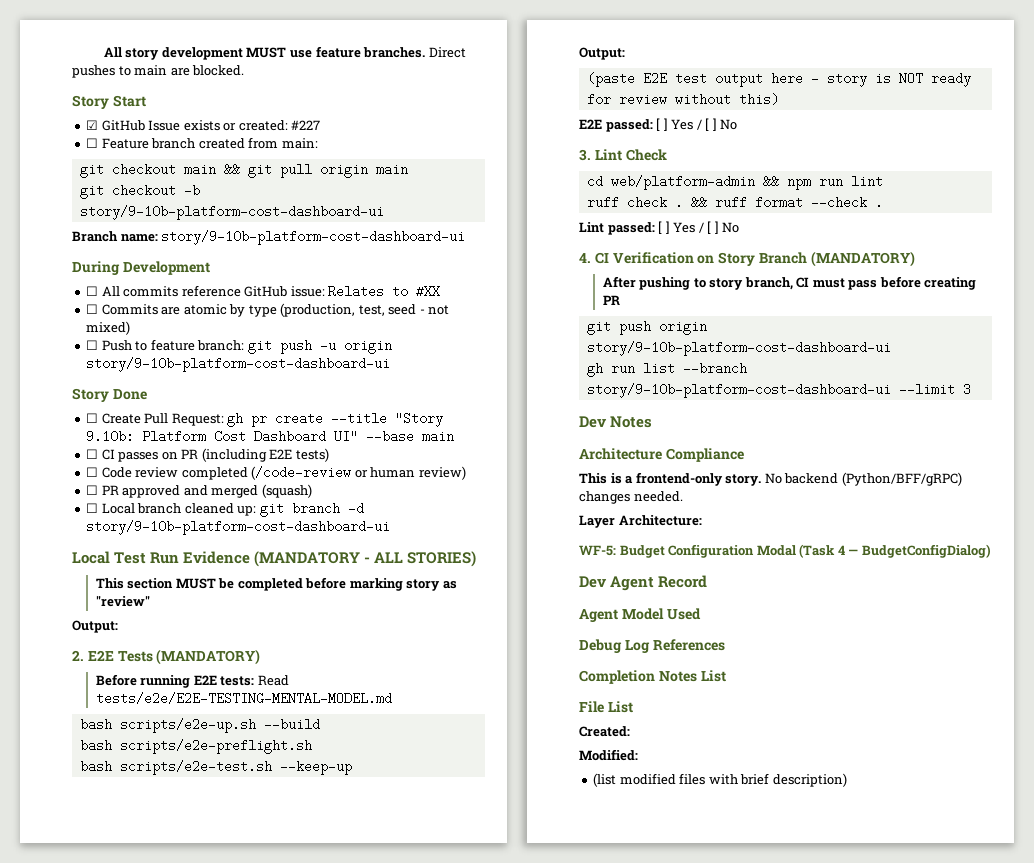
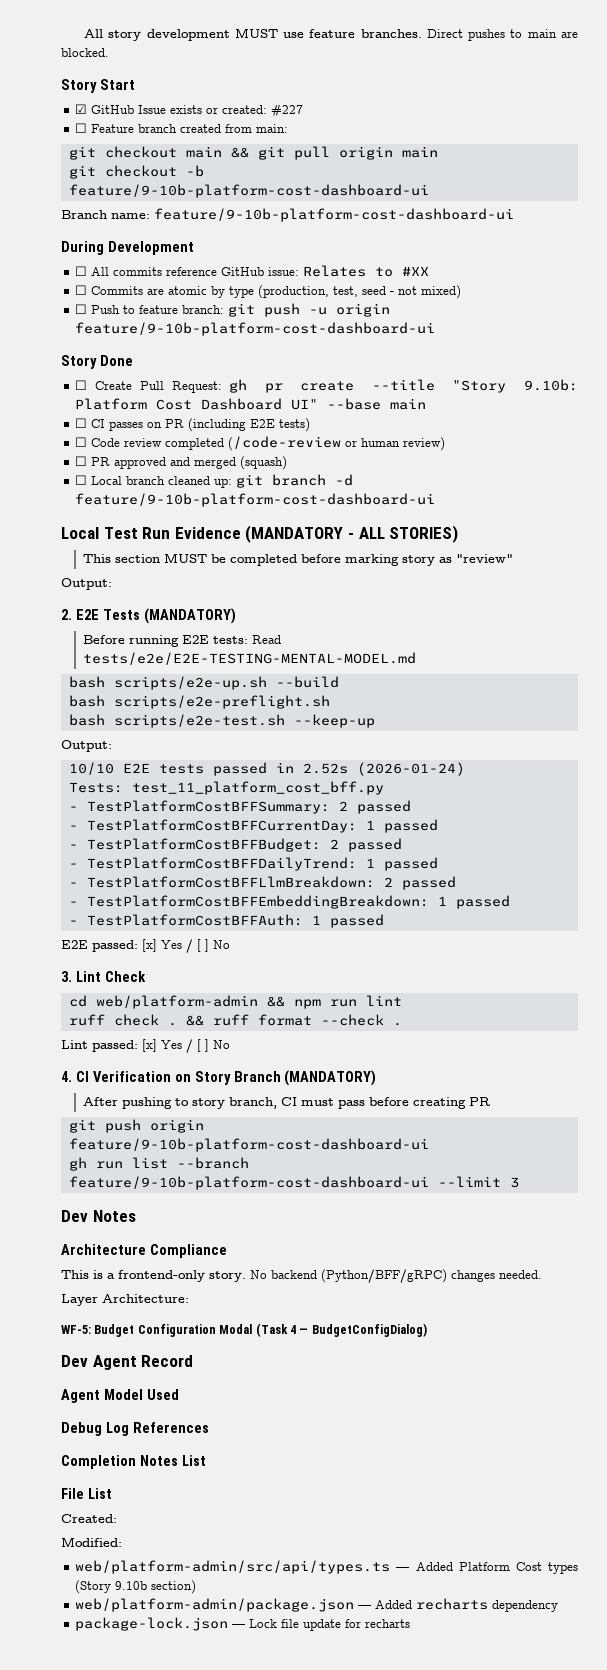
- git checkout -b story/9-10b-platform-cost-dashboard-ui
+ git checkout -b feature/9-10b-platform-cost-dashboard-ui
- Branch name: story/9-10b-platform-cost-dashboard-ui
+ Branch name: feature/9-10b-platform-cost-dashboard-ui
- ☐ Push to feature branch: git push -u origin story/9-10b-platform-cost-dashboard-ui
+ ☐ Push to feature branch: git push -u origin feature/9-10b-platform-cost-dashboard-ui
- ☐ Local branch cleaned up: git branch -d story/9-10b-platform-cost-dashboard-ui
+ ☐ Local branch cleaned up: git branch -d feature/9-10b-platform-cost-dashboard-ui
- (paste E2E test output here - story is NOT ready for review without this)
+ 10/10 E2E tests passed in 2.52s (2026-01-24)
+ Tests: test_11_platform_cost_bff.py
+ - TestPlatformCostBFFSummary: 2 passed
+ - TestPlatformCostBFFCurrentDay: 1 passed
+ - TestPlatformCostBFFBudget: 2 passed
+ - TestPlatformCostBFFDailyTrend: 1 passed
+ - TestPlatformCostBFFLlmBreakdown: 2 passed
+ - TestPlatformCostBFFEmbeddingBreakdown: 1 passed
+ - TestPlatformCostBFFAuth: 1 passed
- E2E passed: [ ] Yes / [ ] No
+ E2E passed: [x] Yes / [ ] No
- Lint passed: [ ] Yes / [ ] No
+ Lint passed: [x] Yes / [ ] No
- git push origin story/9-10b-platform-cost-dashboard-ui
+ git push origin feature/9-10b-platform-cost-dashboard-ui
- gh run list --branch story/9-10b-platform-cost-dashboard-ui --limit 3
+ gh run list --branch feature/9-10b-platform-cost-dashboard-ui --limit 3
- (list modified files with brief description)
+ web/platform-admin/src/api/types.ts — Added Platform Cost types (Story 9.10b section)
+ web/platform-admin/package.json — Added recharts dependency
+ package-lock.json — Lock file update for recharts

